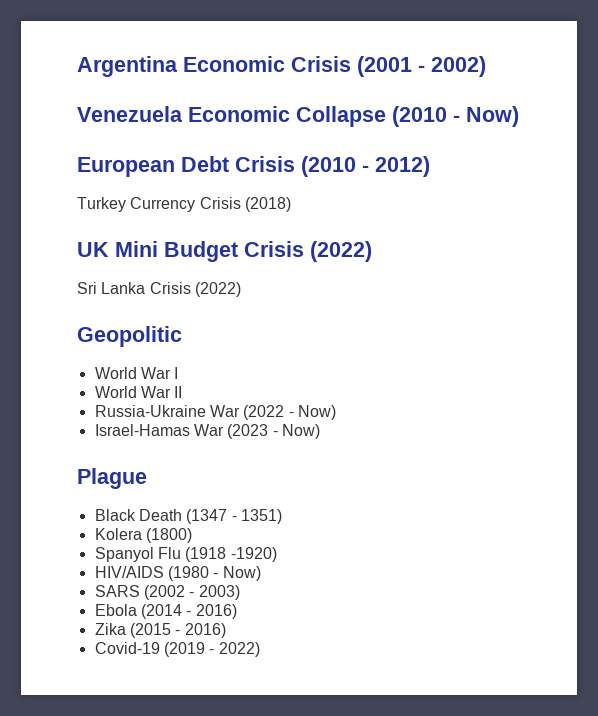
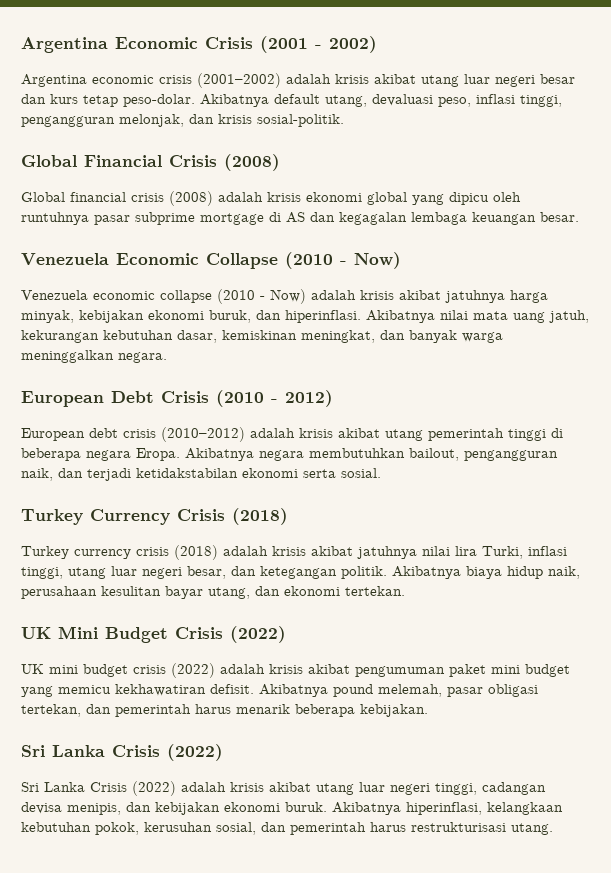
+ Argentina economic crisis (2001–2002) adalah krisis akibat utang luar negeri besar dan kurs tetap peso-dolar. Akibatnya default utang, devaluasi peso, inflasi tinggi, pengangguran melonjak, dan krisis sosial-politik.
+ Global Financial Crisis (2008)
+ Global financial crisis (2008) adalah krisis ekonomi global yang dipicu oleh runtuhnya pasar subprime mortgage di AS dan kegagalan lembaga keuangan besar.
+ Venezuela economic collapse (2010 - Now) adalah krisis akibat jatuhnya harga minyak, kebijakan ekonomi buruk, dan hiperinflasi. Akibatnya nilai mata uang jatuh, kekurangan kebutuhan dasar, kemiskinan meningkat, dan banyak warga meninggalkan negara.
+ European debt crisis (2010–2012) adalah krisis akibat utang pemerintah tinggi di beberapa negara Eropa. Akibatnya negara membutuhkan bailout, pengangguran naik, dan terjadi ketidakstabilan ekonomi serta sosial.
  Turkey Currency Crisis (2018)
+ Turkey currency crisis (2018) adalah krisis akibat jatuhnya nilai lira Turki, inflasi tinggi, utang luar negeri besar, dan ketegangan politik. Akibatnya biaya hidup naik, perusahaan kesulitan bayar utang, dan ekonomi tertekan.
+ UK mini budget crisis (2022) adalah krisis akibat pengumuman paket mini budget yang memicu kekhawatiran defisit. Akibatnya pound melemah, pasar obligasi tertekan, dan pemerintah harus menarik beberapa kebijakan.
  Sri Lanka Crisis (2022)
- Geopolitic
- World War I
- World War II
- Russia-Ukraine War (2022 - Now)
- Israel-Hamas War (2023 - Now)
- Plague
- Black Death (1347 - 1351)
- Kolera (1800)
- Spanyol Flu (1918 -1920)
- HIV/AIDS (1980 - Now)
- SARS (2002 - 2003)
- Ebola (2014 - 2016)
- Zika (2015 - 2016)
- Covid-19 (2019 - 2022)
+ Sri Lanka Crisis (2022) adalah krisis akibat utang luar negeri tinggi, cadangan devisa menipis, dan kebijakan ekonomi buruk. Akibatnya hiperinflasi, kelangkaan kebutuhan pokok, kerusuhan sosial, dan pemerintah harus restrukturisasi utang.

